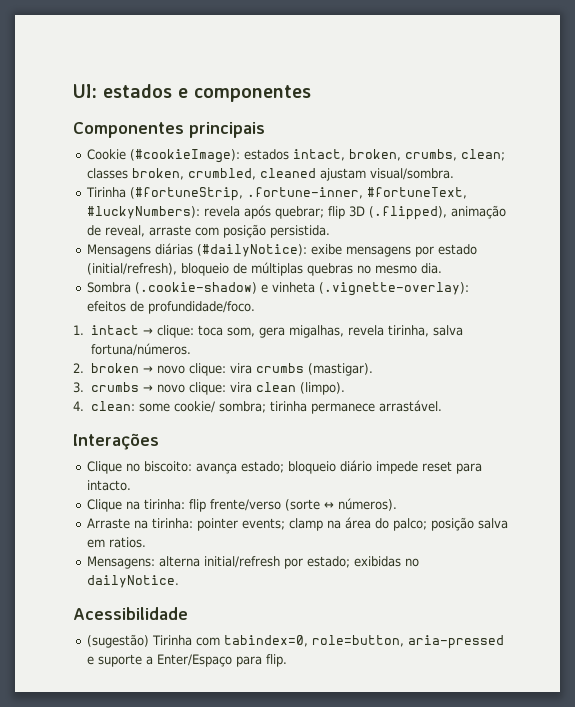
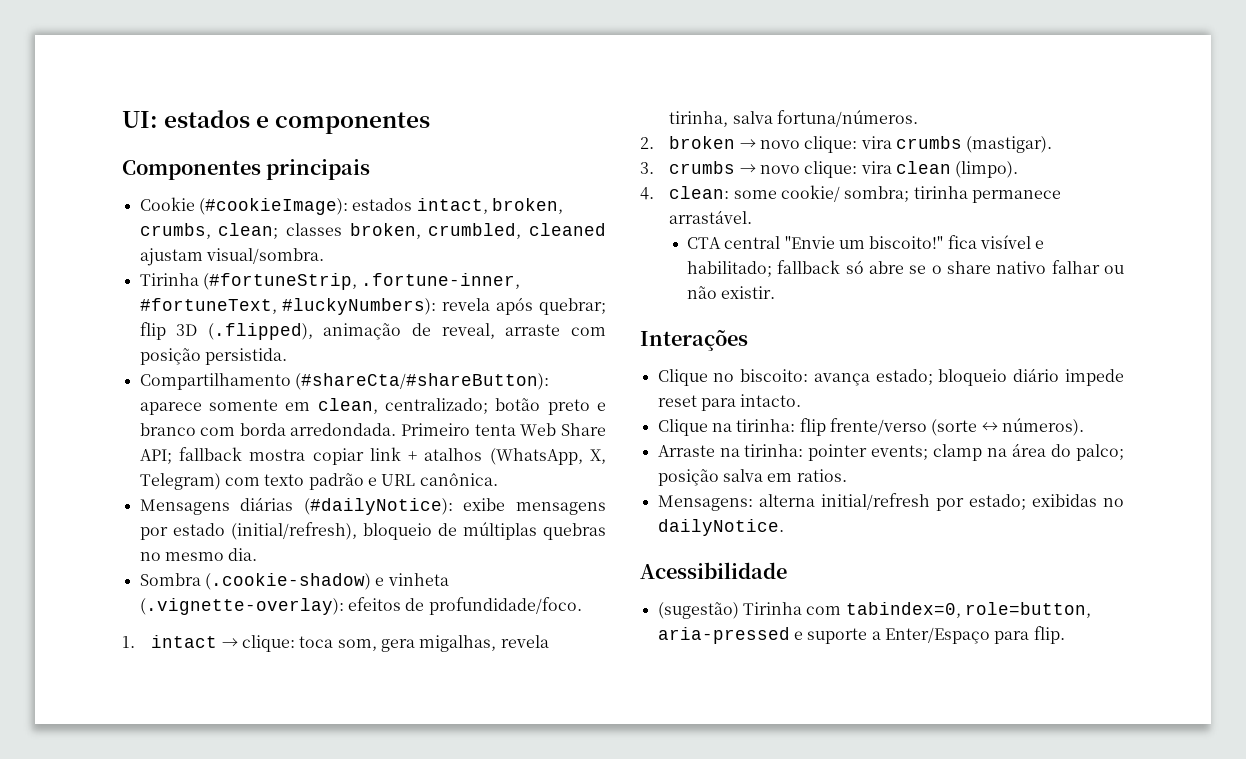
+ Compartilhamento (#shareCta/#shareButton): aparece somente em clean, centralizado; botão preto e branco com borda arredondada. Primeiro tenta Web Share API; fallback mostra copiar link + atalhos (WhatsApp, X, Telegram) com texto padrão e URL canônica.
+ CTA central "Envie um biscoito!" fica visível e habilitado; fallback só abre se o share nativo falhar ou não existir.

